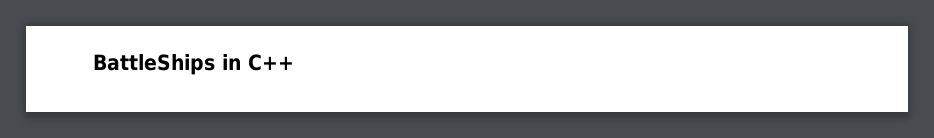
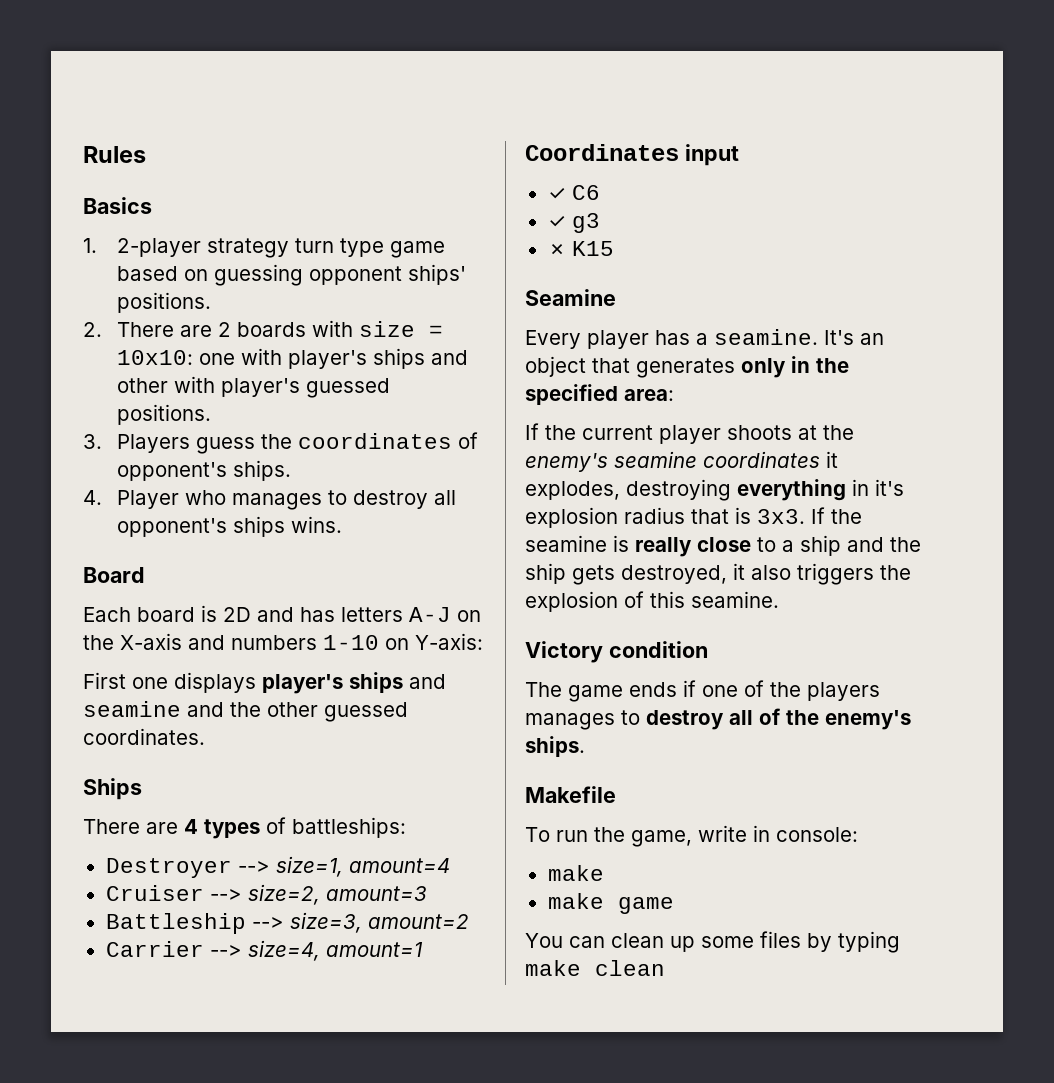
- BattleShips in C++
+ Rules
+ Basics
+ 1. 2-player strategy turn type game based on guessing opponent ships' positions.
+ 2. There are 2 boards with size = 10x10: one with player's ships and other with player's guessed positions.
+ 3. Players guess the coordinates of opponent's ships.
+ 4. Player who manages to destroy all opponent's ships wins.
+ Board
+ Each board is 2D and has letters A-J on the X-axis and numbers 1-10 on Y-axis:
+ First one displays player's ships and seamine and the other guessed coordinates.
+ Ships
+ There are 4 types of battleships:
+ Destroyer --> size=1, amount=4
+ Cruiser --> size=2, amount=3
+ Battleship --> size=3, amount=2
+ Carrier --> size=4, amount=1
+ Coordinates input
+ ✓ C6
+ ✓ g3
+ ✗ K15
+ Seamine
+ Every player has a seamine. It's an object that generates only in the specified area:
+ If the current player shoots at the enemy's seamine coordinates it explodes, destroying everything in it's explosion radius that is 3x3. If the seamine is really close to a ship and the ship gets destroyed, it also triggers the explosion of this seamine.
+ Victory condition
+ The game ends if one of the players manages to destroy all of the enemy's ships.
+ Makefile
+ To run the game, write in console:
+ make
+ make game
+ You can clean up some files by typing make clean

